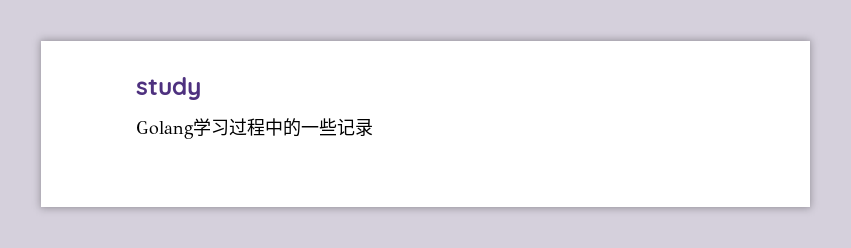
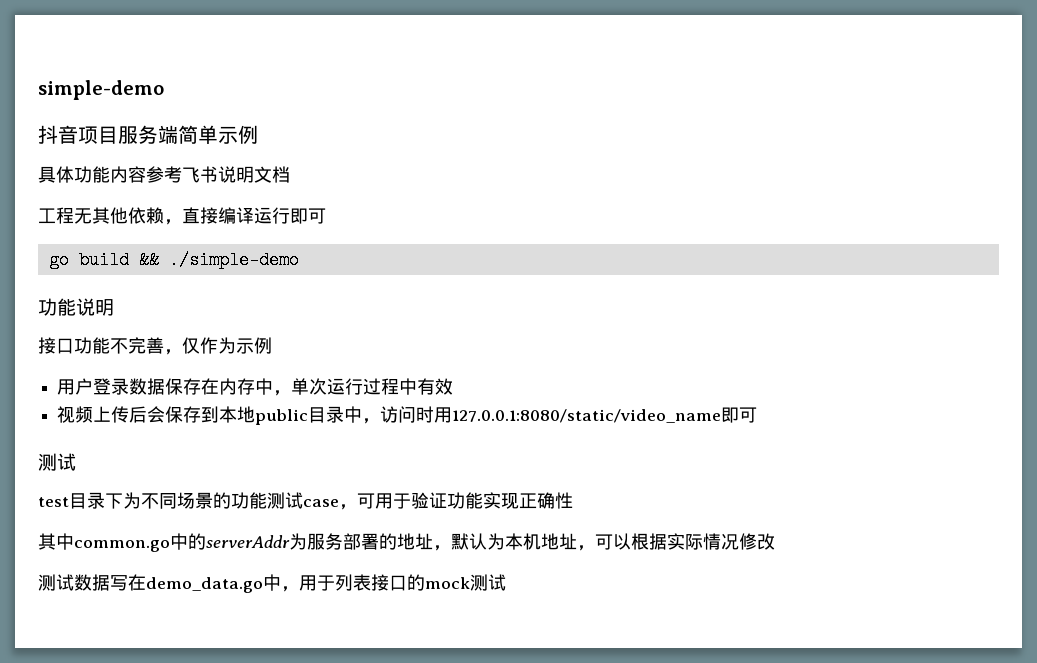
- study
- Golang学习过程中的一些记录
+ simple-demo
+ 抖音项目服务端简单示例
+ 具体功能内容参考飞书说明文档
+ 工程无其他依赖，直接编译运行即可
+ go build && ./simple-demo
+ 功能说明
+ 接口功能不完善，仅作为示例
+ 用户登录数据保存在内存中，单次运行过程中有效
+ 视频上传后会保存到本地public目录中，访问时用127.0.0.1:8080/static/video_name即可
+ 测试
+ test目录下为不同场景的功能测试case，可用于验证功能实现正确性
+ 其中common.go中的serverAddr为服务部署的地址，默认为本机地址，可以根据实际情况修改
+ 测试数据写在demo_data.go中，用于列表接口的mock测试

